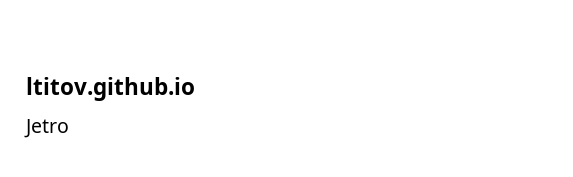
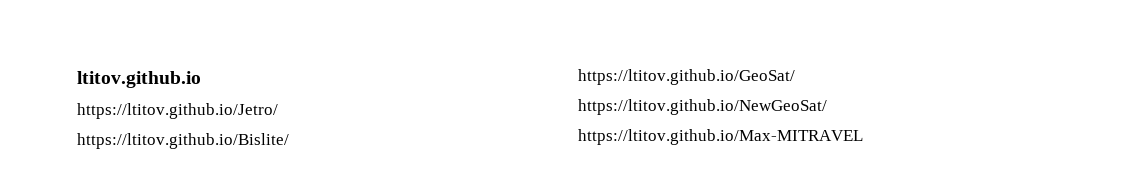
- Jetro
+ https://ltitov.github.io/Jetro/
+ https://ltitov.github.io/Bislite/
+ https://ltitov.github.io/GeoSat/
+ https://ltitov.github.io/NewGeoSat/
+ https://ltitov.github.io/Max-MITRAVEL

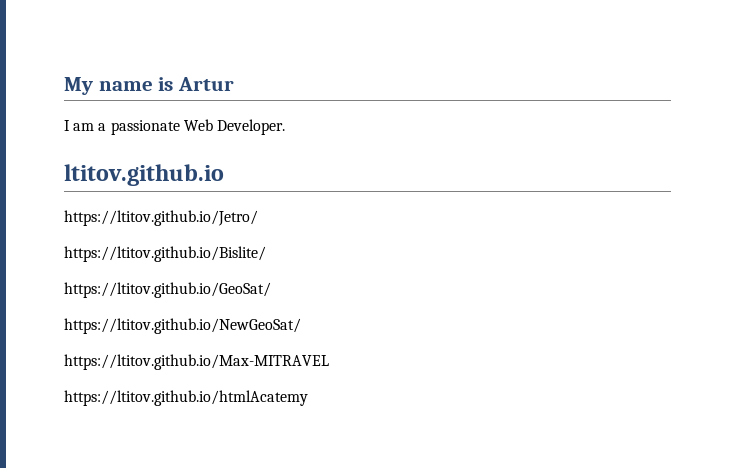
+ My name is Artur
+ I am a passionate Web Developer.
+ https://ltitov.github.io/htmlAcatemy

